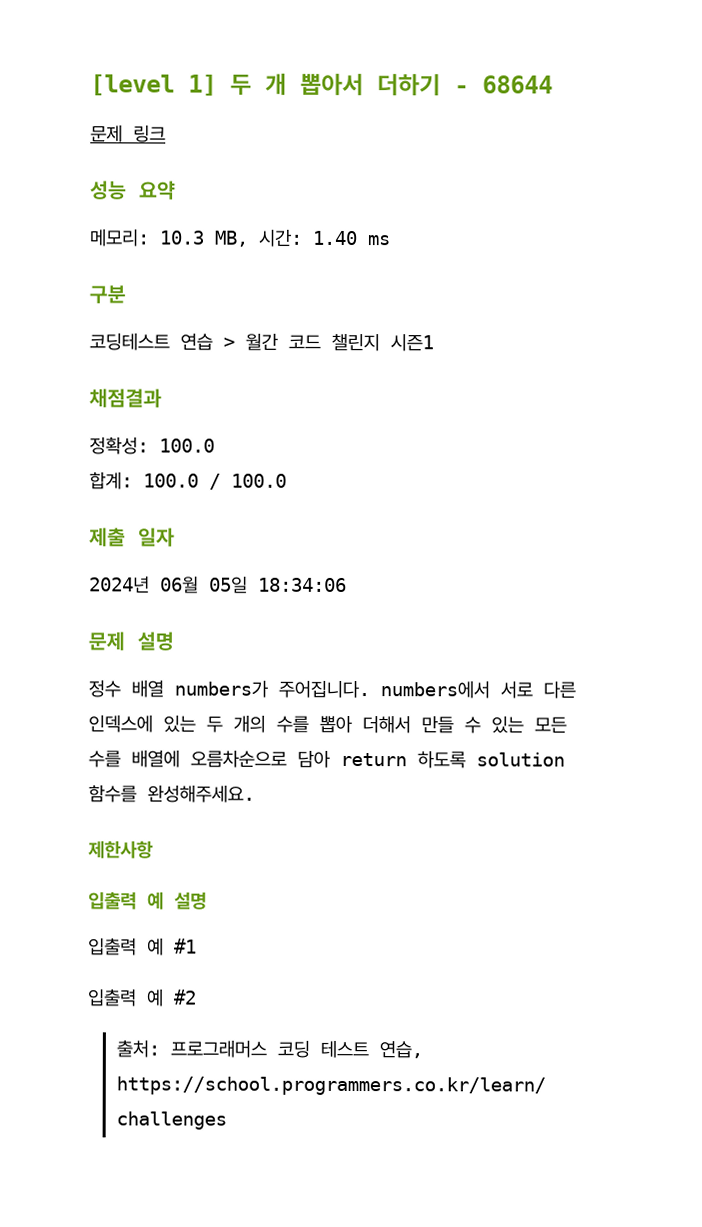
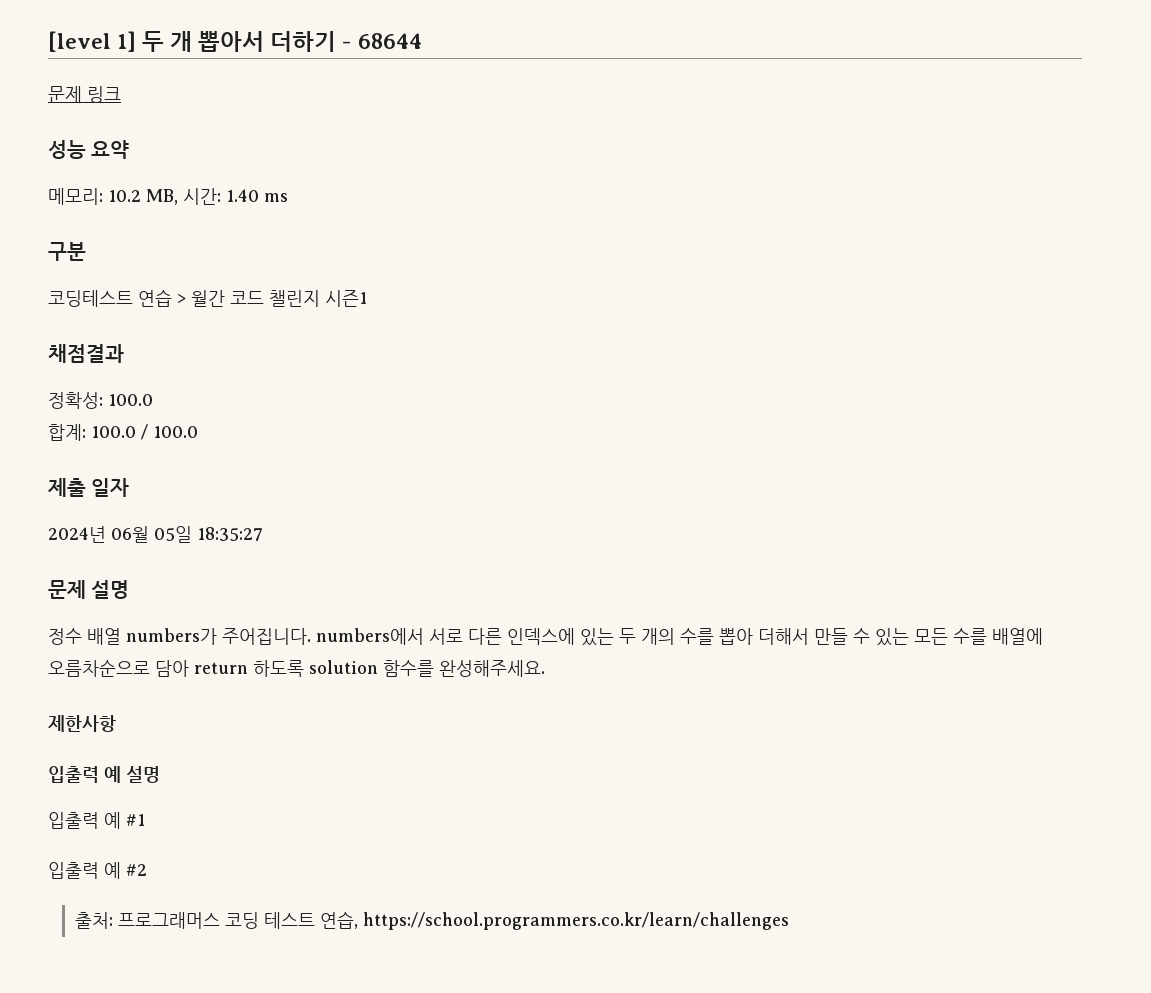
- 메모리: 10.3 MB, 시간: 1.40 ms
+ 메모리: 10.2 MB, 시간: 1.40 ms
- 2024년 06월 05일 18:34:06
+ 2024년 06월 05일 18:35:27

